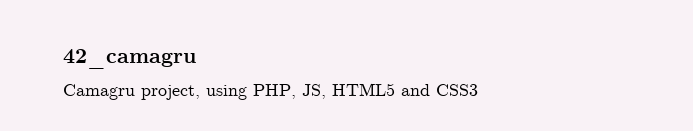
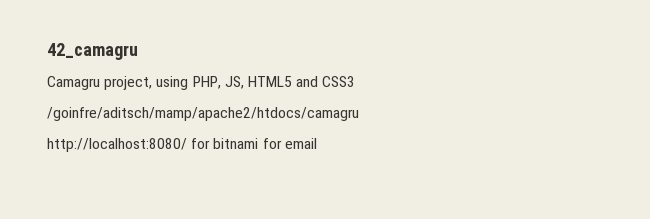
+ /goinfre/aditsch/mamp/apache2/htdocs/camagru
+ http://localhost:8080/ for bitnami for email

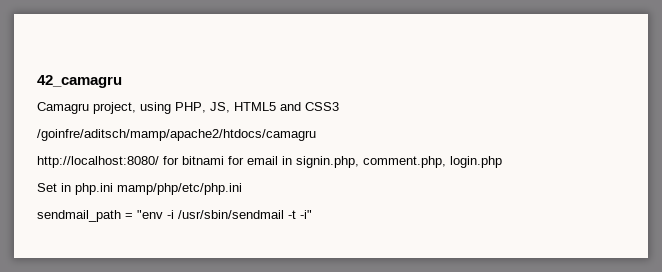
- http://localhost:8080/ for bitnami for email
+ http://localhost:8080/ for bitnami for email in signin.php, comment.php, login.php
+ Set in php.ini mamp/php/etc/php.ini
+ sendmail_path = "env -i /usr/sbin/sendmail -t -i"

